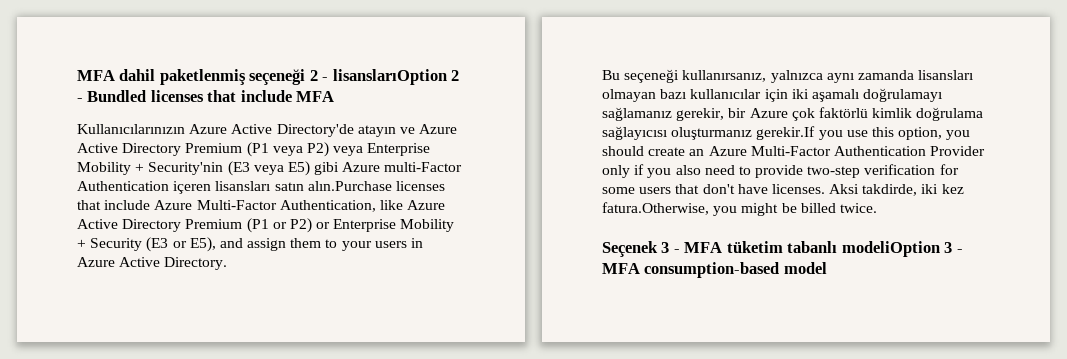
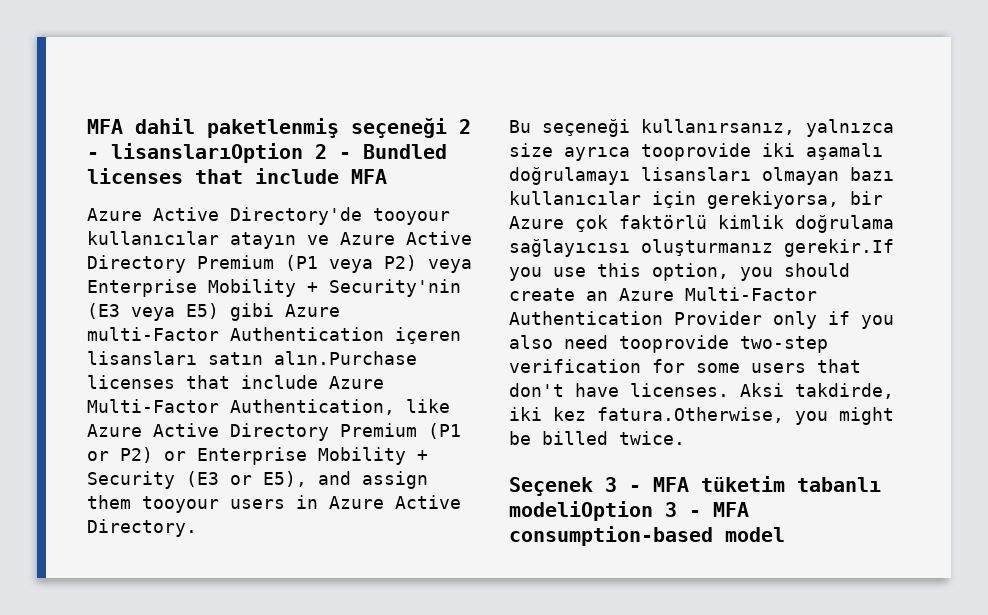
- Kullanıcılarınızın Azure Active Directory'de atayın ve Azure Active Directory Premium (P1 veya P2) veya Enterprise Mobility + Security'nin (E3 veya E5) gibi Azure multi-Factor Authentication içeren lisansları satın alın.Purchase licenses that include Azure Multi-Factor Authentication, like Azure Active Directory Premium (P1 or P2) or Enterprise Mobility + Security (E3 or E5), and assign them to your users in Azure Active Directory.
+ Azure Active Directory'de tooyour kullanıcılar atayın ve Azure Active Directory Premium (P1 veya P2) veya Enterprise Mobility + Security'nin (E3 veya E5) gibi Azure multi-Factor Authentication içeren lisansları satın alın.Purchase licenses that include Azure Multi-Factor Authentication, like Azure Active Directory Premium (P1 or P2) or Enterprise Mobility + Security (E3 or E5), and assign them tooyour users in Azure Active Directory.
- Bu seçeneği kullanırsanız, yalnızca aynı zamanda lisansları olmayan bazı kullanıcılar için iki aşamalı doğrulamayı sağlamanız gerekir, bir Azure çok faktörlü kimlik doğrulama sağlayıcısı oluşturmanız gerekir.If you use this option, you should create an Azure Multi-Factor Authentication Provider only if you also need to provide two-step verification for some users that don't have licenses.
+ Bu seçeneği kullanırsanız, yalnızca size ayrıca tooprovide iki aşamalı doğrulamayı lisansları olmayan bazı kullanıcılar için gerekiyorsa, bir Azure çok faktörlü kimlik doğrulama sağlayıcısı oluşturmanız gerekir.If you use this option, you should create an Azure Multi-Factor Authentication Provider only if you also need tooprovide two-step verification for some users that don't have licenses.

